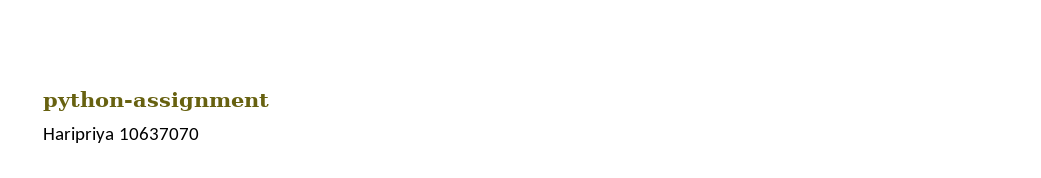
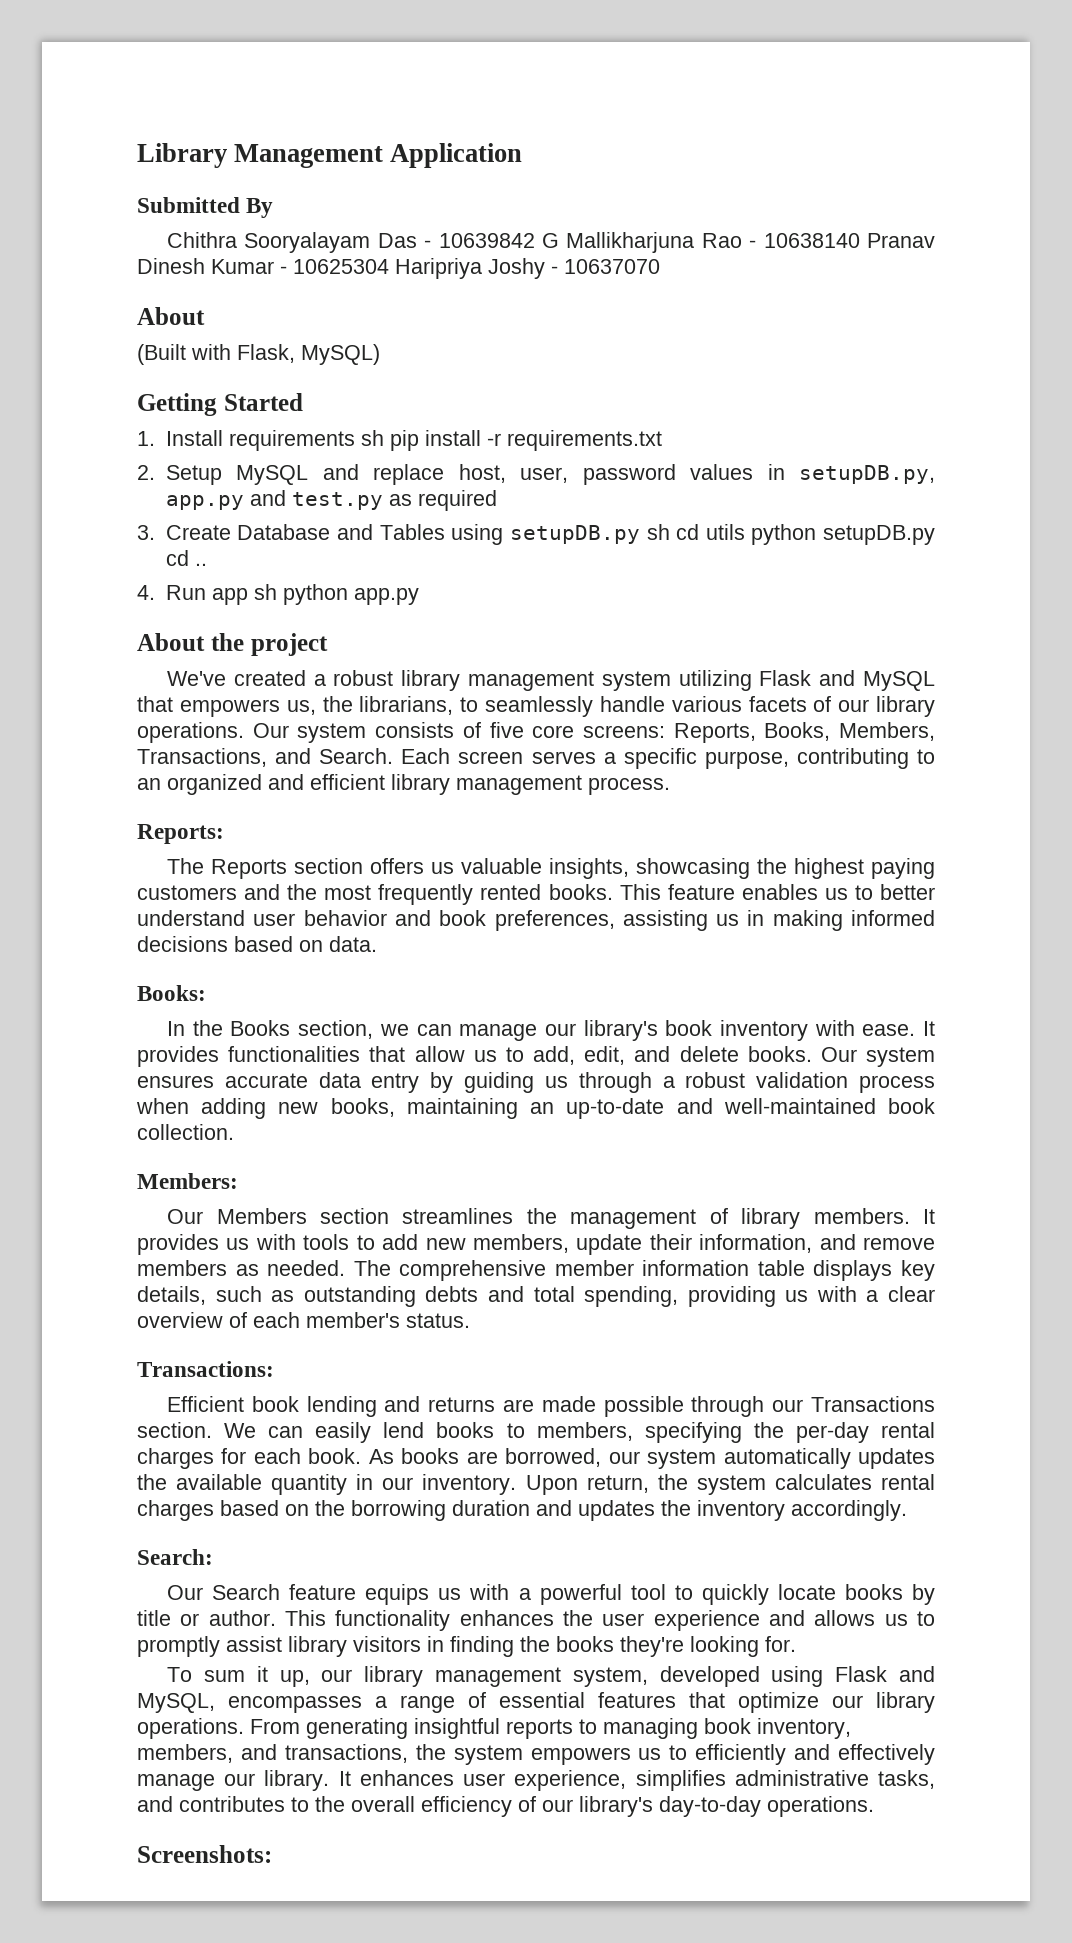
- python-assignment
- Haripriya 10637070
+ Library Management Application
+ Submitted By
+ Chithra Sooryalayam Das - 10639842 G Mallikharjuna Rao - 10638140 Pranav Dinesh Kumar - 10625304 Haripriya Joshy - 10637070
+ About
+ (Built with Flask, MySQL)
+ Getting Started
+ 1. Install requirements sh pip install -r requirements.txt
+ 2. Setup MySQL and replace host, user, password values in setupDB.py, app.py and test.py as required
+ 3. Create Database and Tables using setupDB.py sh cd utils python setupDB.py cd ..
+ 4. Run app sh python app.py
+ About the project
+ We've created a robust library management system utilizing Flask and MySQL that empowers us, the librarians, to seamlessly handle various facets of our library operations. Our system consists of five core screens: Reports, Books, Members, Transactions, and Search. Each screen serves a specific purpose, contributing to an organized and efficient library management process.
+ Reports:
+ The Reports section offers us valuable insights, showcasing the highest paying customers and the most frequently rented books. This feature enables us to better understand user behavior and book preferences, assisting us in making informed decisions based on data.
+ Books:
+ In the Books section, we can manage our library's book inventory with ease. It provides functionalities that allow us to add, edit, and delete books. Our system ensures accurate data entry by guiding us through a robust validation process when adding new books, maintaining an up-to-date and well-maintained book collection.
+ Members:
+ Our Members section streamlines the management of library members. It provides us with tools to add new members, update their information, and remove members as needed. The comprehensive member information table displays key details, such as outstanding debts and total spending, providing us with a clear overview of each member's status.
+ Transactions:
+ Efficient book lending and returns are made possible through our Transactions section. We can easily lend books to members, specifying the per-day rental charges for each book. As books are borrowed, our system automatically updates the available quantity in our inventory. Upon return, the system calculates rental charges based on the borrowing duration and updates the inventory accordingly.
+ Search:
+ Our Search feature equips us with a powerful tool to quickly locate books by title or author. This functionality enhances the user experience and allows us to promptly assist library visitors in finding the books they're looking for.
+ To sum it up, our library management system, developed using Flask and MySQL, encompasses a range of essential features that optimize our library operations. From generating insightful reports to managing book inventory, members, and transactions, the system empowers us to efficiently and effectively manage our library. It enhances user experience, simplifies administrative tasks, and contributes to the overall efficiency of our library's day-to-day operations.
+ Screenshots:

